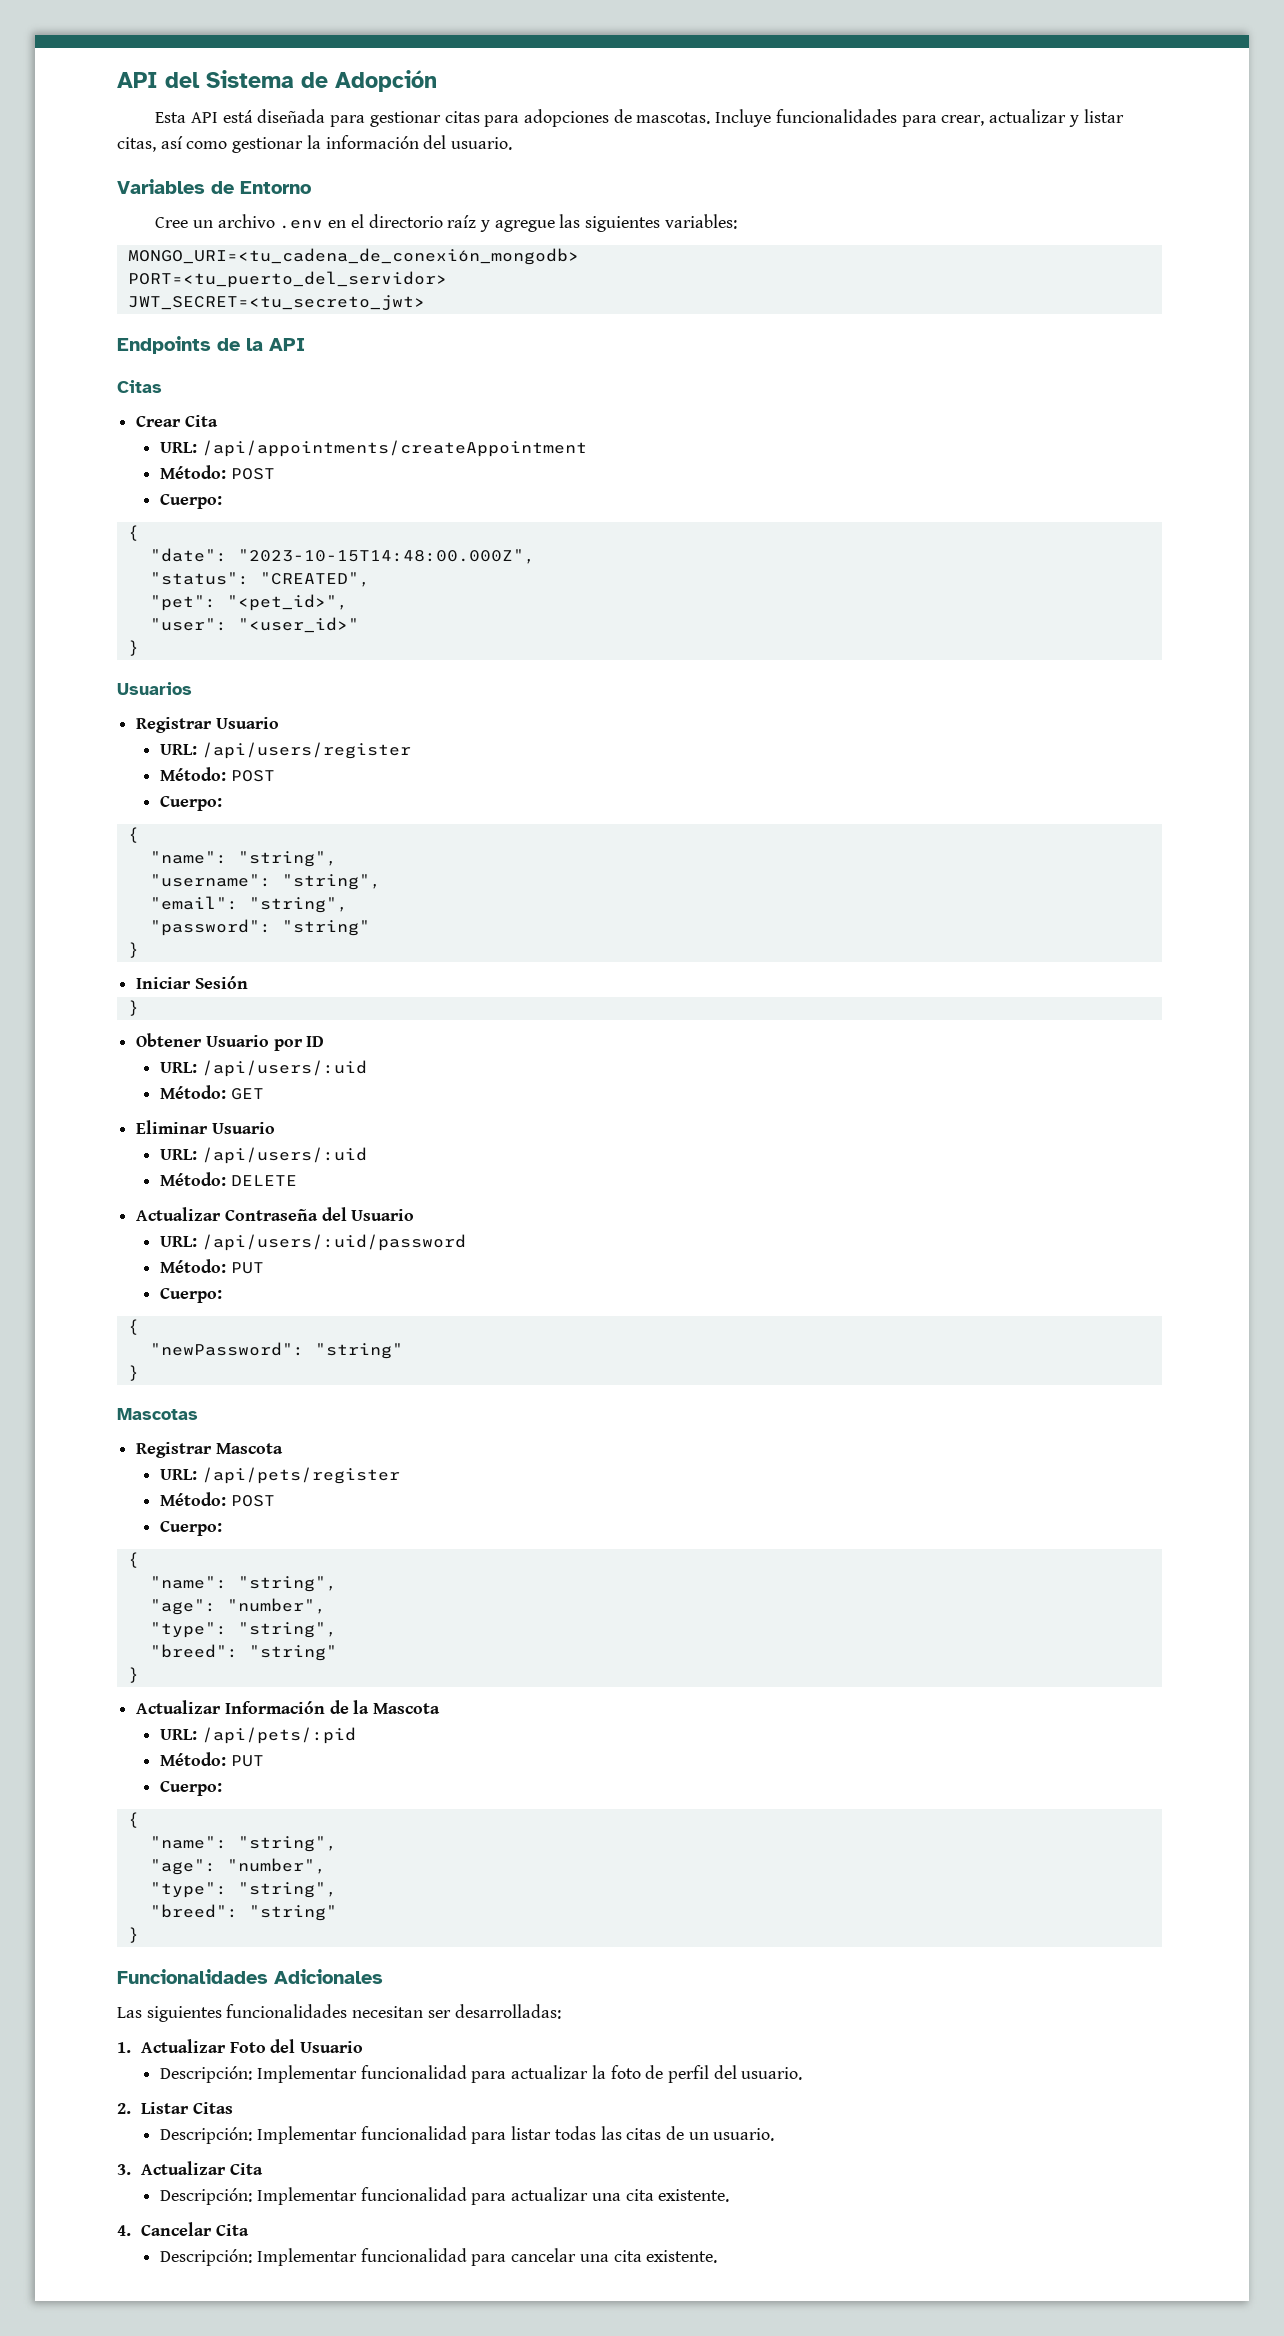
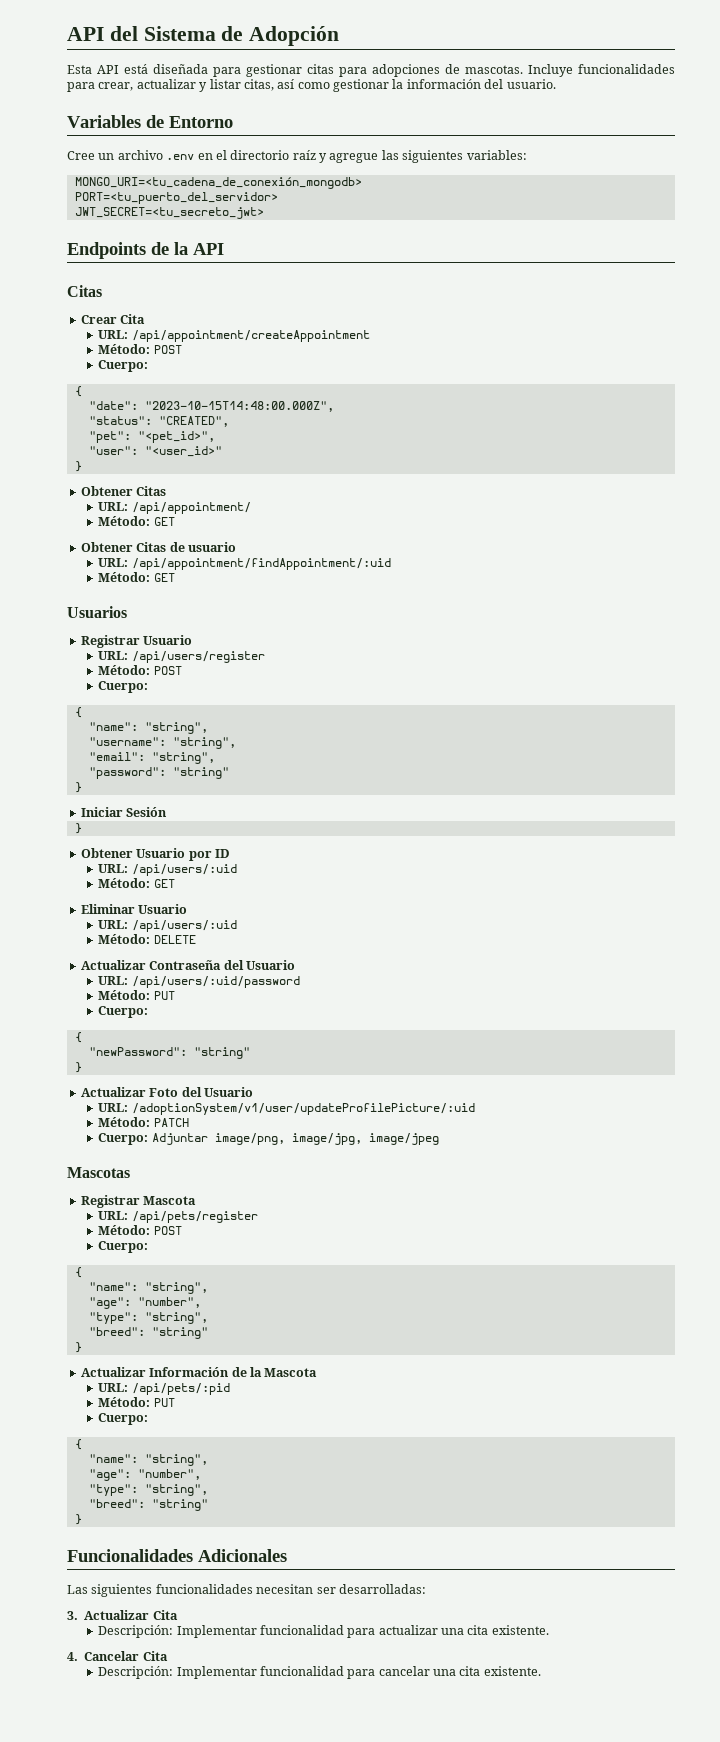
- URL: /api/appointments/createAppointment
+ URL: /api/appointment/createAppointment
  "user": "<user_id>"
  }
+ Obtener Citas
+ URL: /api/appointment/
+ Método: GET
+ Obtener Citas de usuario
+ URL: /api/appointment/findAppointment/:uid
+ Método: GET
+ Actualizar Foto del Usuario
+ URL: /adoptionSystem/v1/user/updateProfilePicture/:uid
+ Método: PATCH
+ Cuerpo: Adjuntar image/png, image/jpg, image/jpeg
- 1. Actualizar Foto del Usuario
- Descripción: Implementar funcionalidad para actualizar la foto de perfil del usuario.
- 2. Listar Citas
- Descripción: Implementar funcionalidad para listar todas las citas de un usuario.

